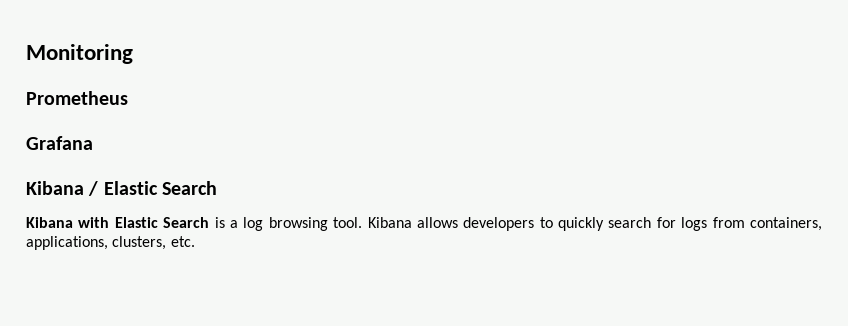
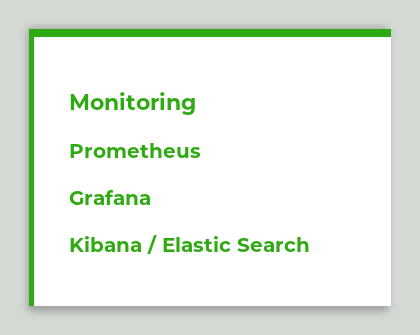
- Kibana with Elastic Search is a log browsing tool. Kibana allows developers to quickly search for logs from containers, applications, clusters, etc.

